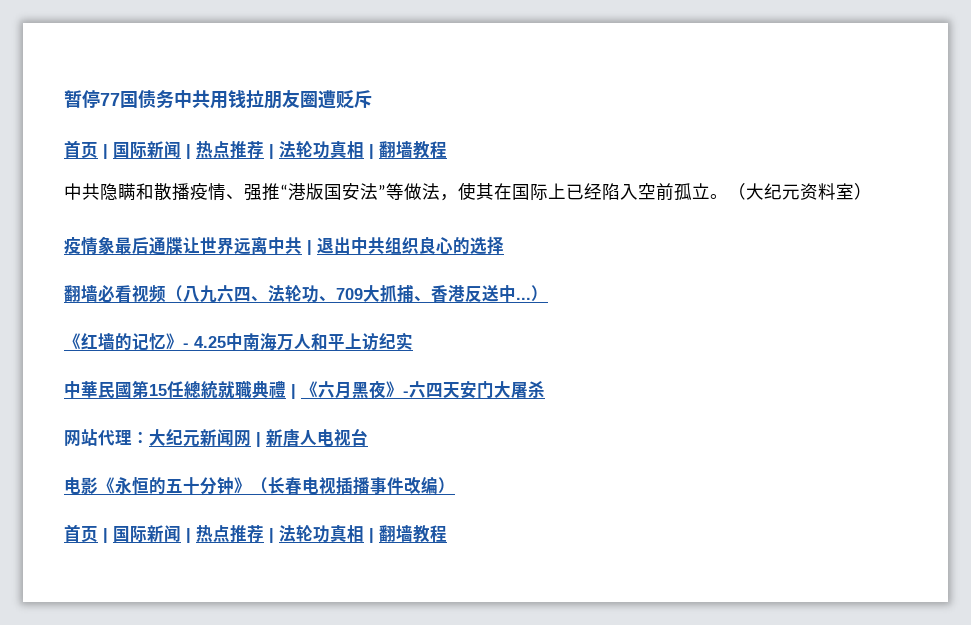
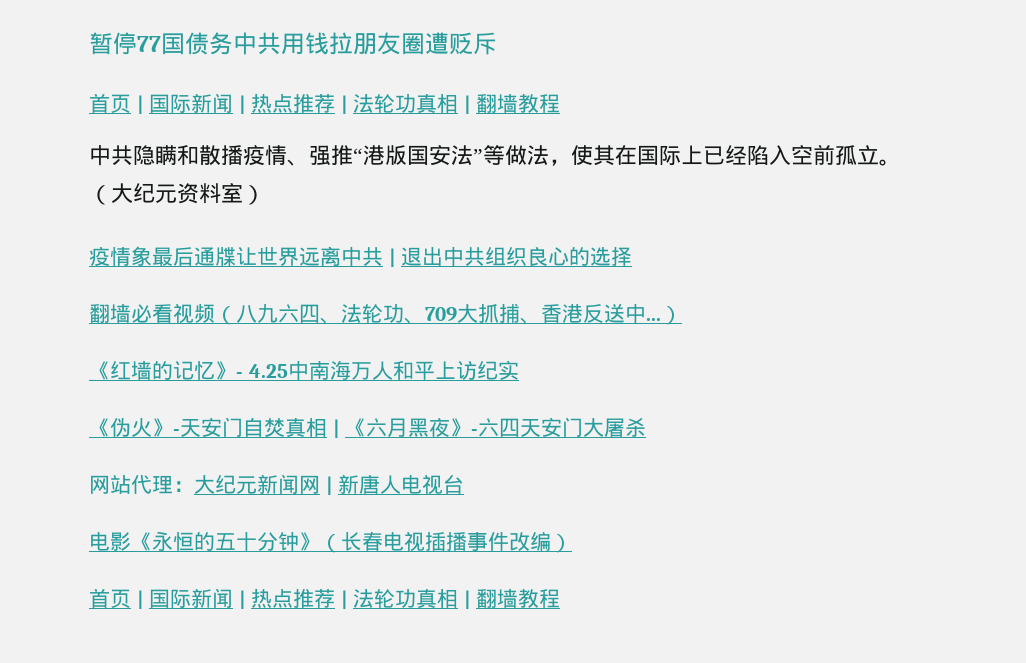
- 中華民國第15任總統就職典禮 | 《六月黑夜》-六四天安门大屠杀
+ 《伪火》-天安门自焚真相 | 《六月黑夜》-六四天安门大屠杀

